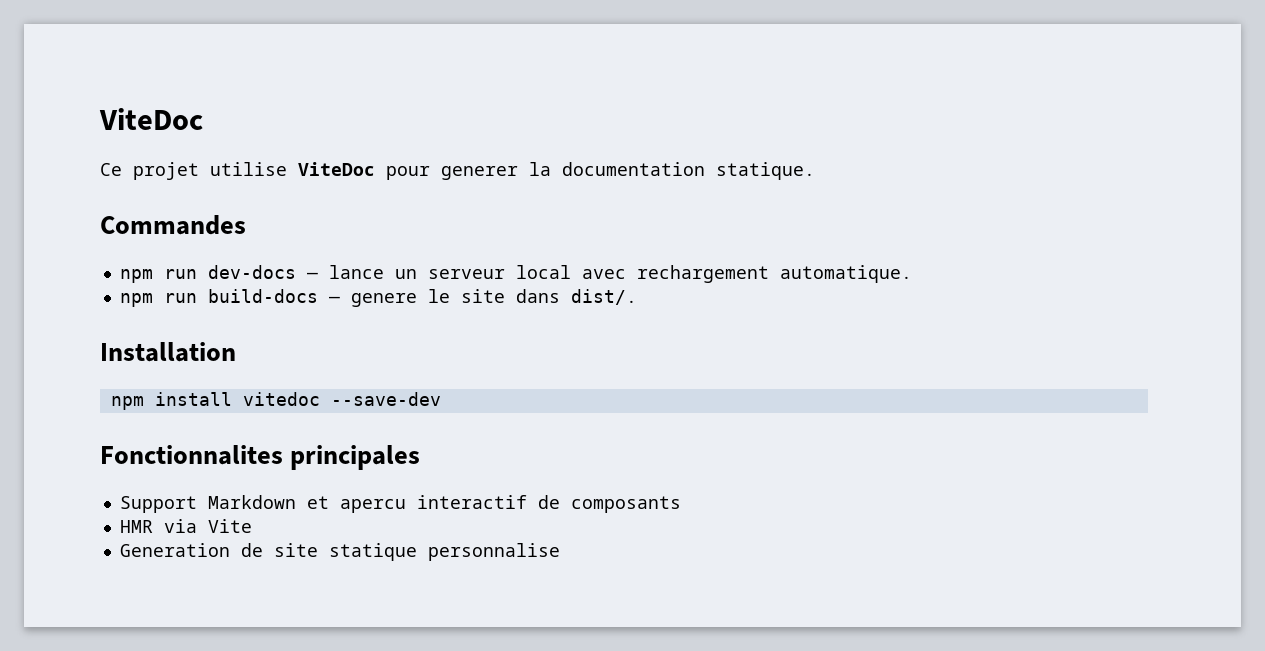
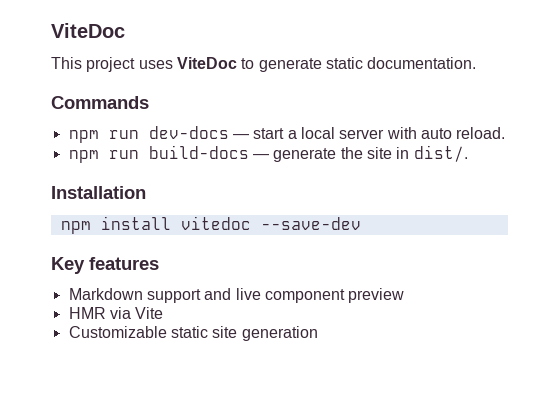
- Ce projet utilise ViteDoc pour generer la documentation statique.
- Commandes
- npm run dev-docs — lance un serveur local avec rechargement automatique.
+ This project uses ViteDoc to generate static documentation.
+ Commands
+ npm run dev-docs — start a local server with auto reload.
- npm run build-docs — genere le site dans dist/.
+ npm run build-docs — generate the site in dist/.
- Fonctionnalites principales
- Support Markdown et apercu interactif de composants
+ Key features
+ Markdown support and live component preview
  HMR via Vite
- Generation de site statique personnalise
+ Customizable static site generation

